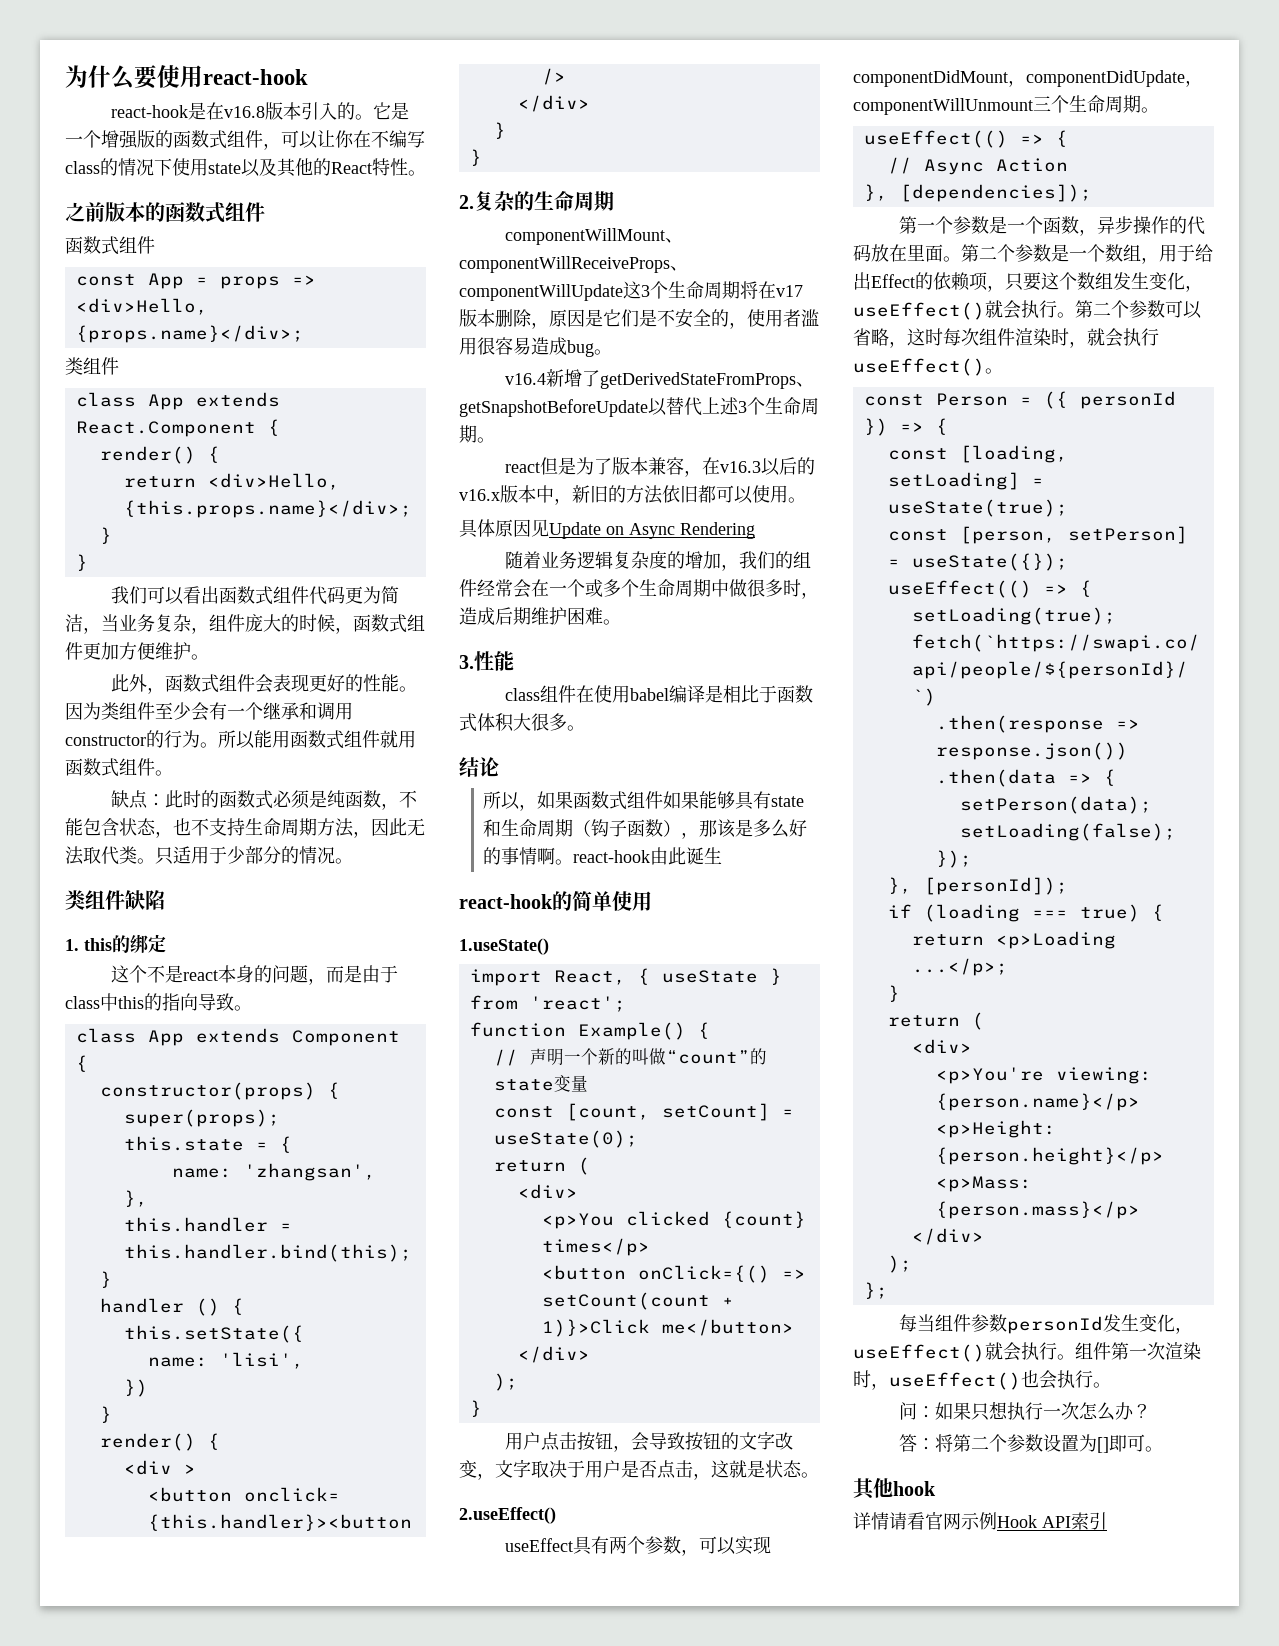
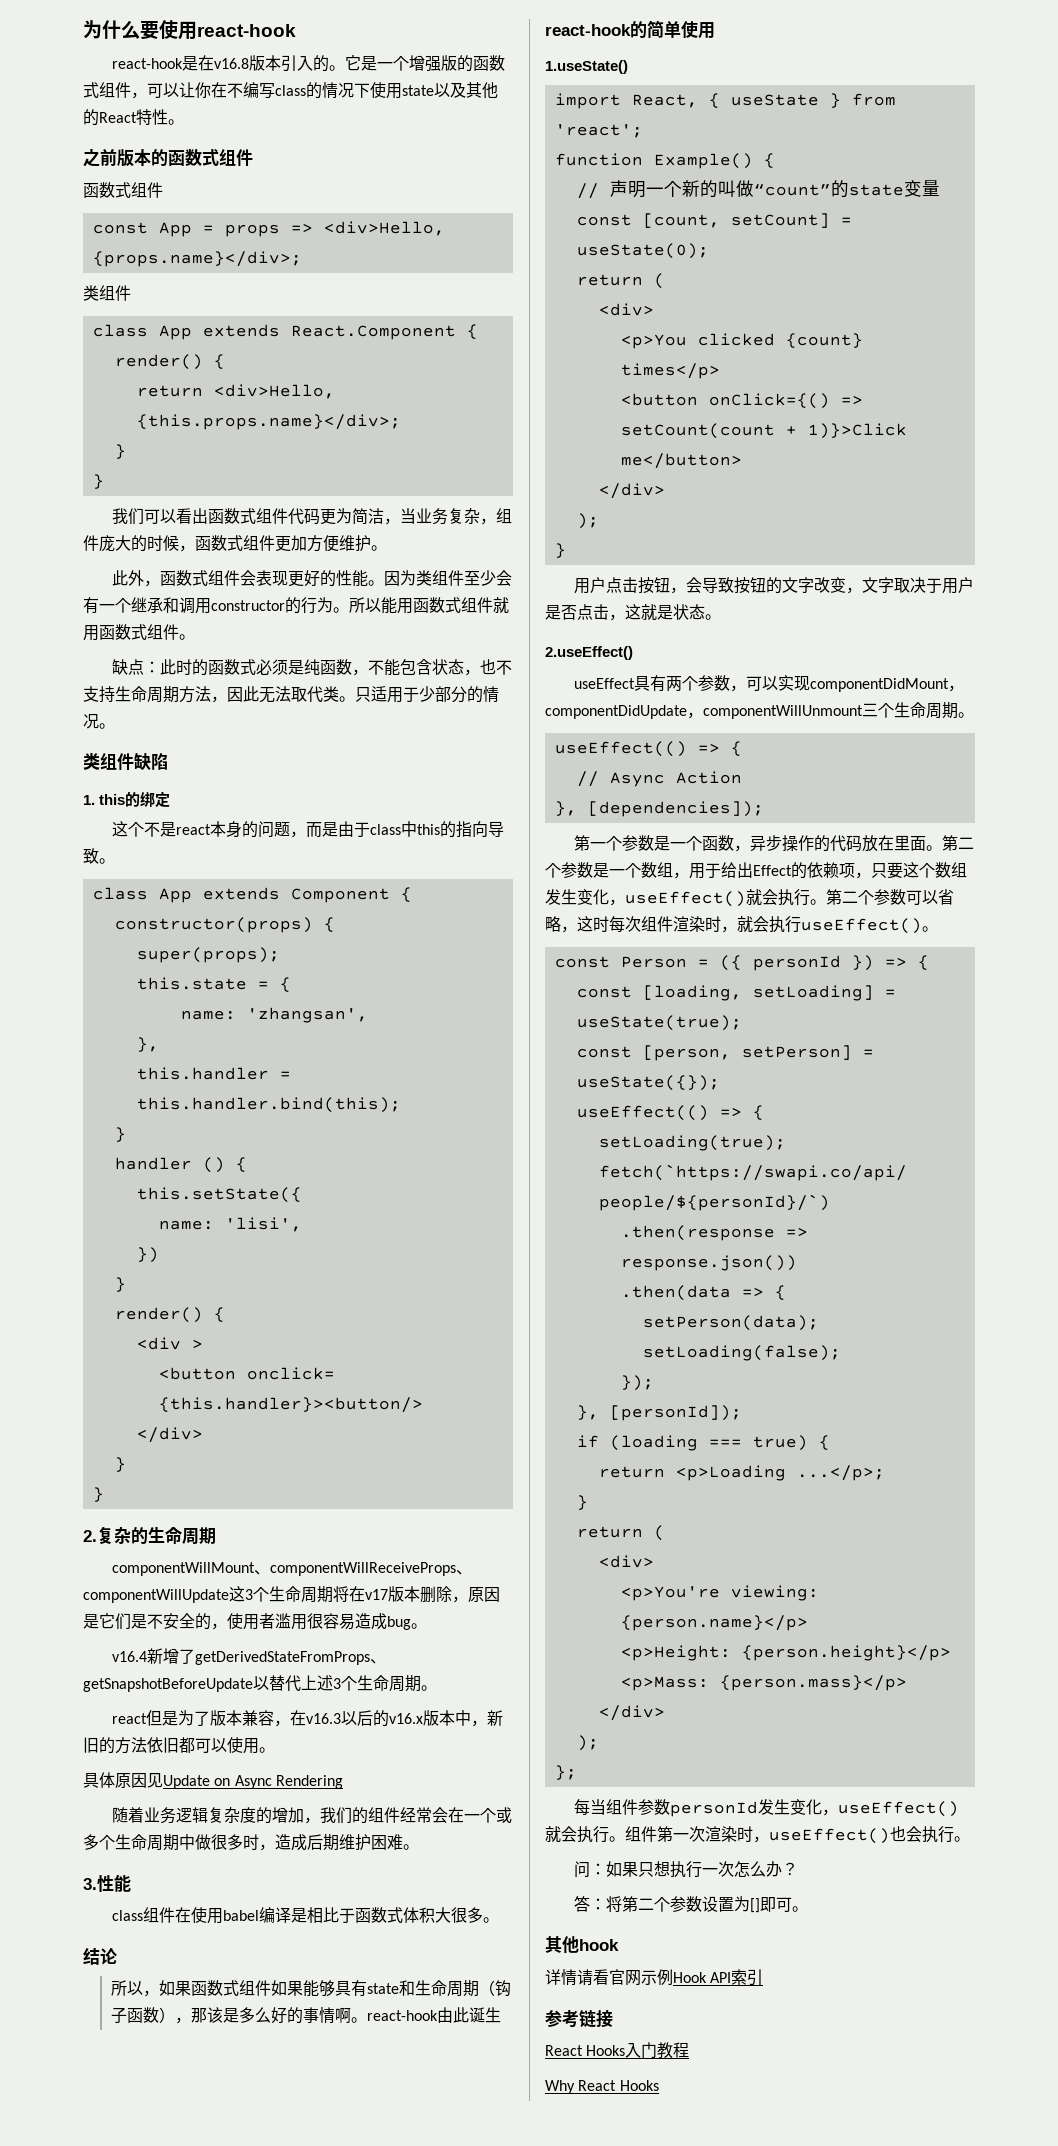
+ 参考链接
+ React Hooks入门教程
+ Why React Hooks

